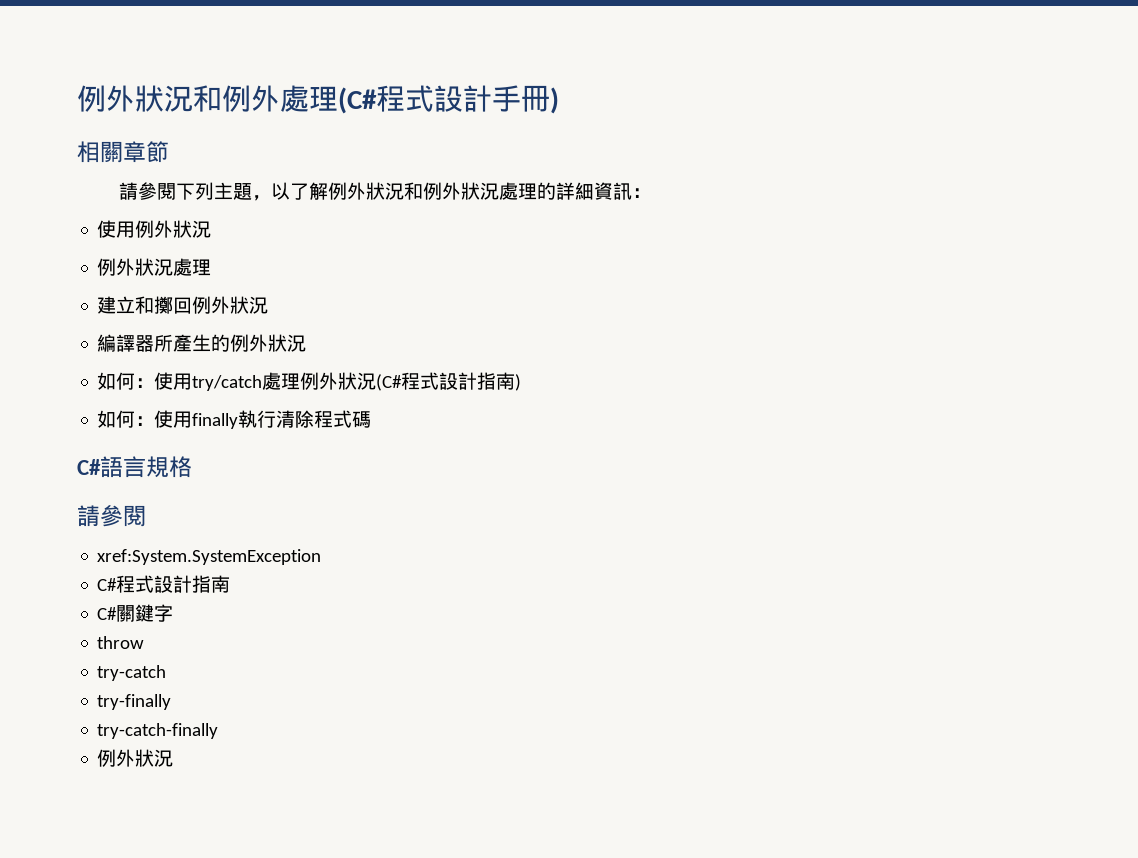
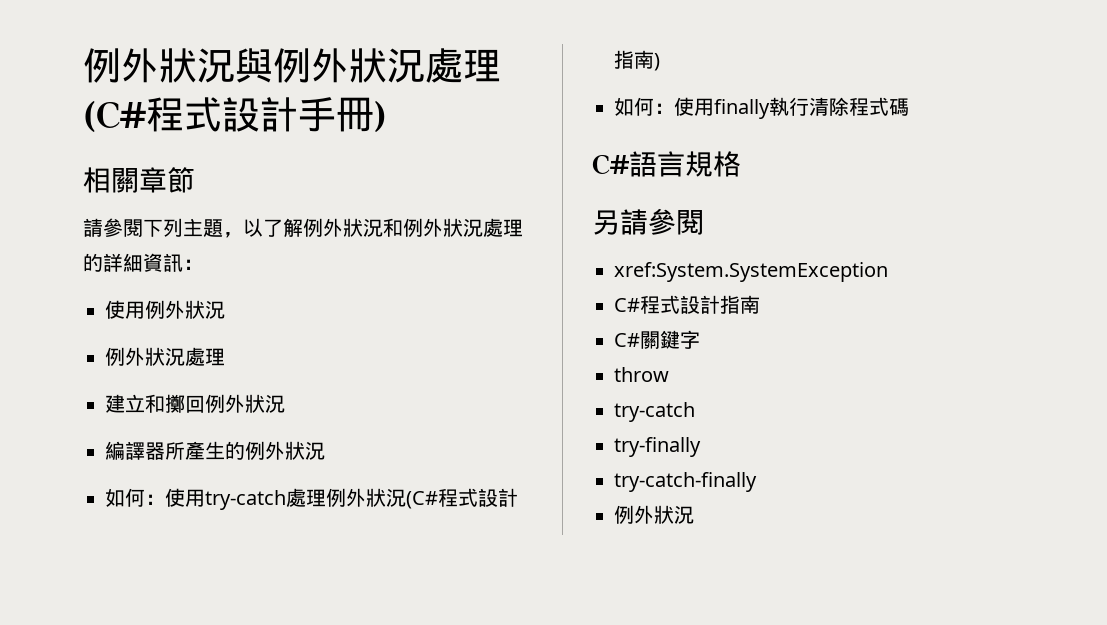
- 例外狀況和例外處理(C#程式設計手冊)
+ 例外狀況與例外狀況處理(C#程式設計手冊)
- 如何：使用try/catch處理例外狀況(C#程式設計指南)
+ 如何：使用try-catch處理例外狀況(C#程式設計指南)
  C#語言規格
- 請參閱
+ 另請參閱

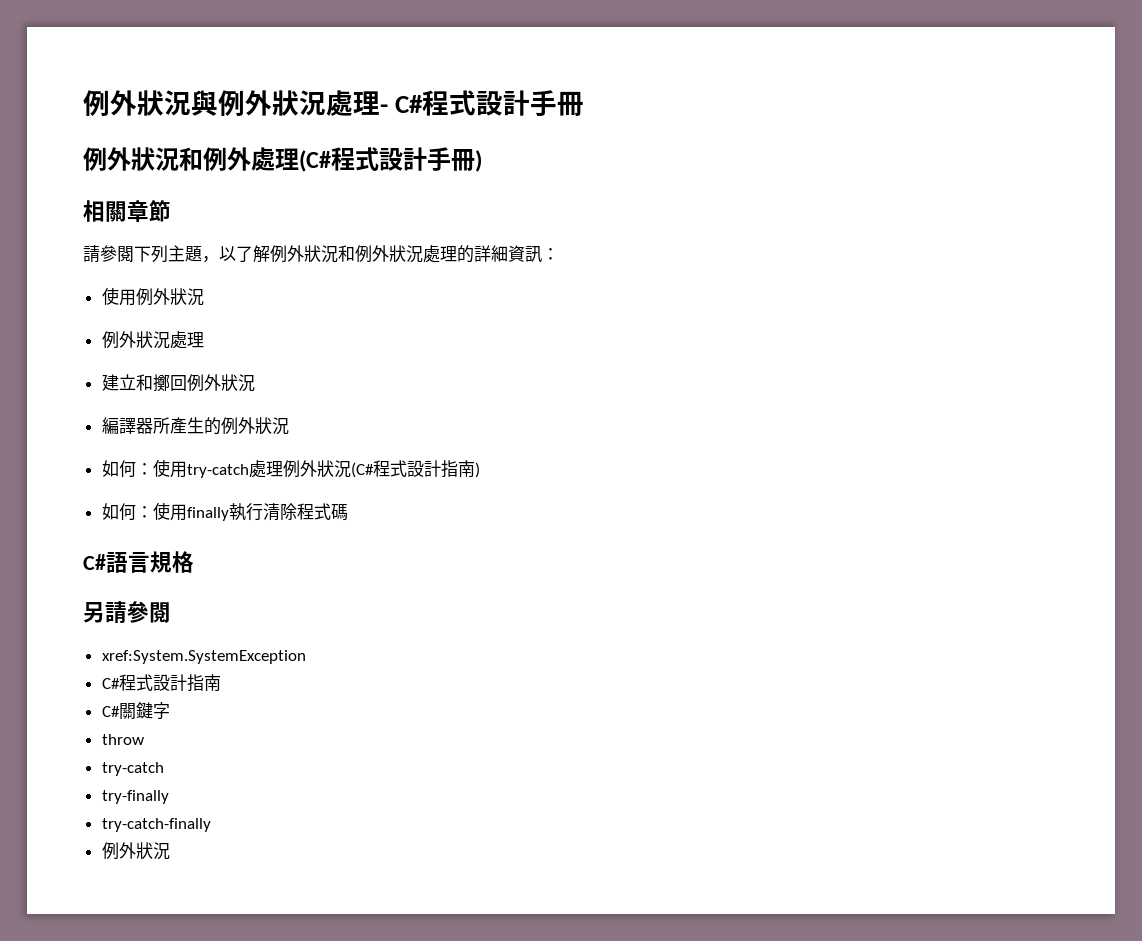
- 例外狀況與例外狀況處理(C#程式設計手冊)
+ 例外狀況與例外狀況處理- C#程式設計手冊
+ 例外狀況和例外處理(C#程式設計手冊)

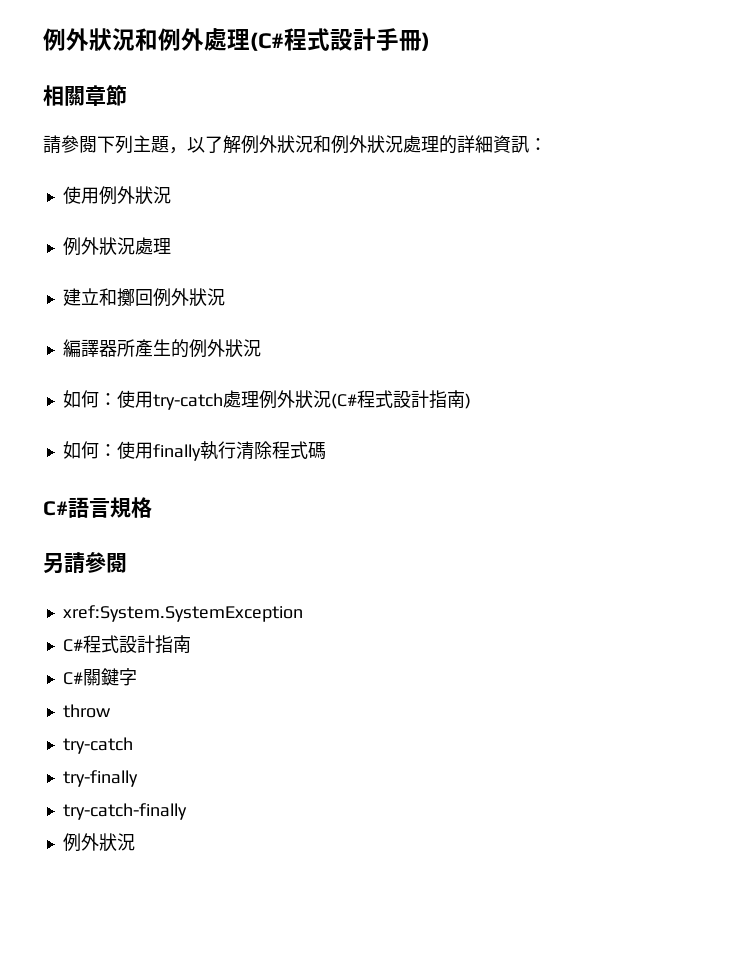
- 例外狀況與例外狀況處理- C#程式設計手冊

